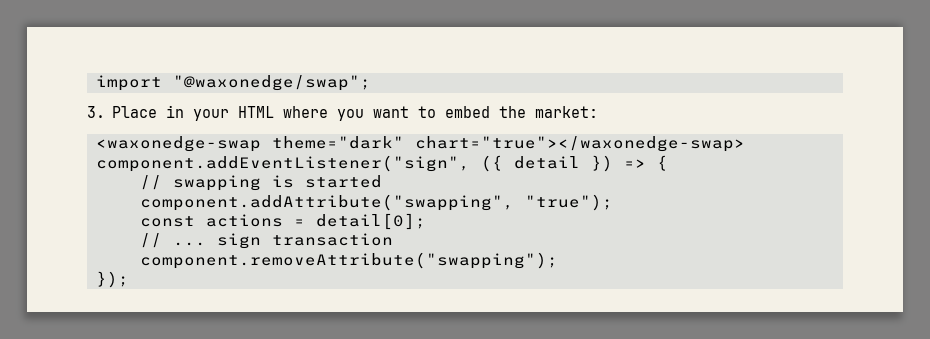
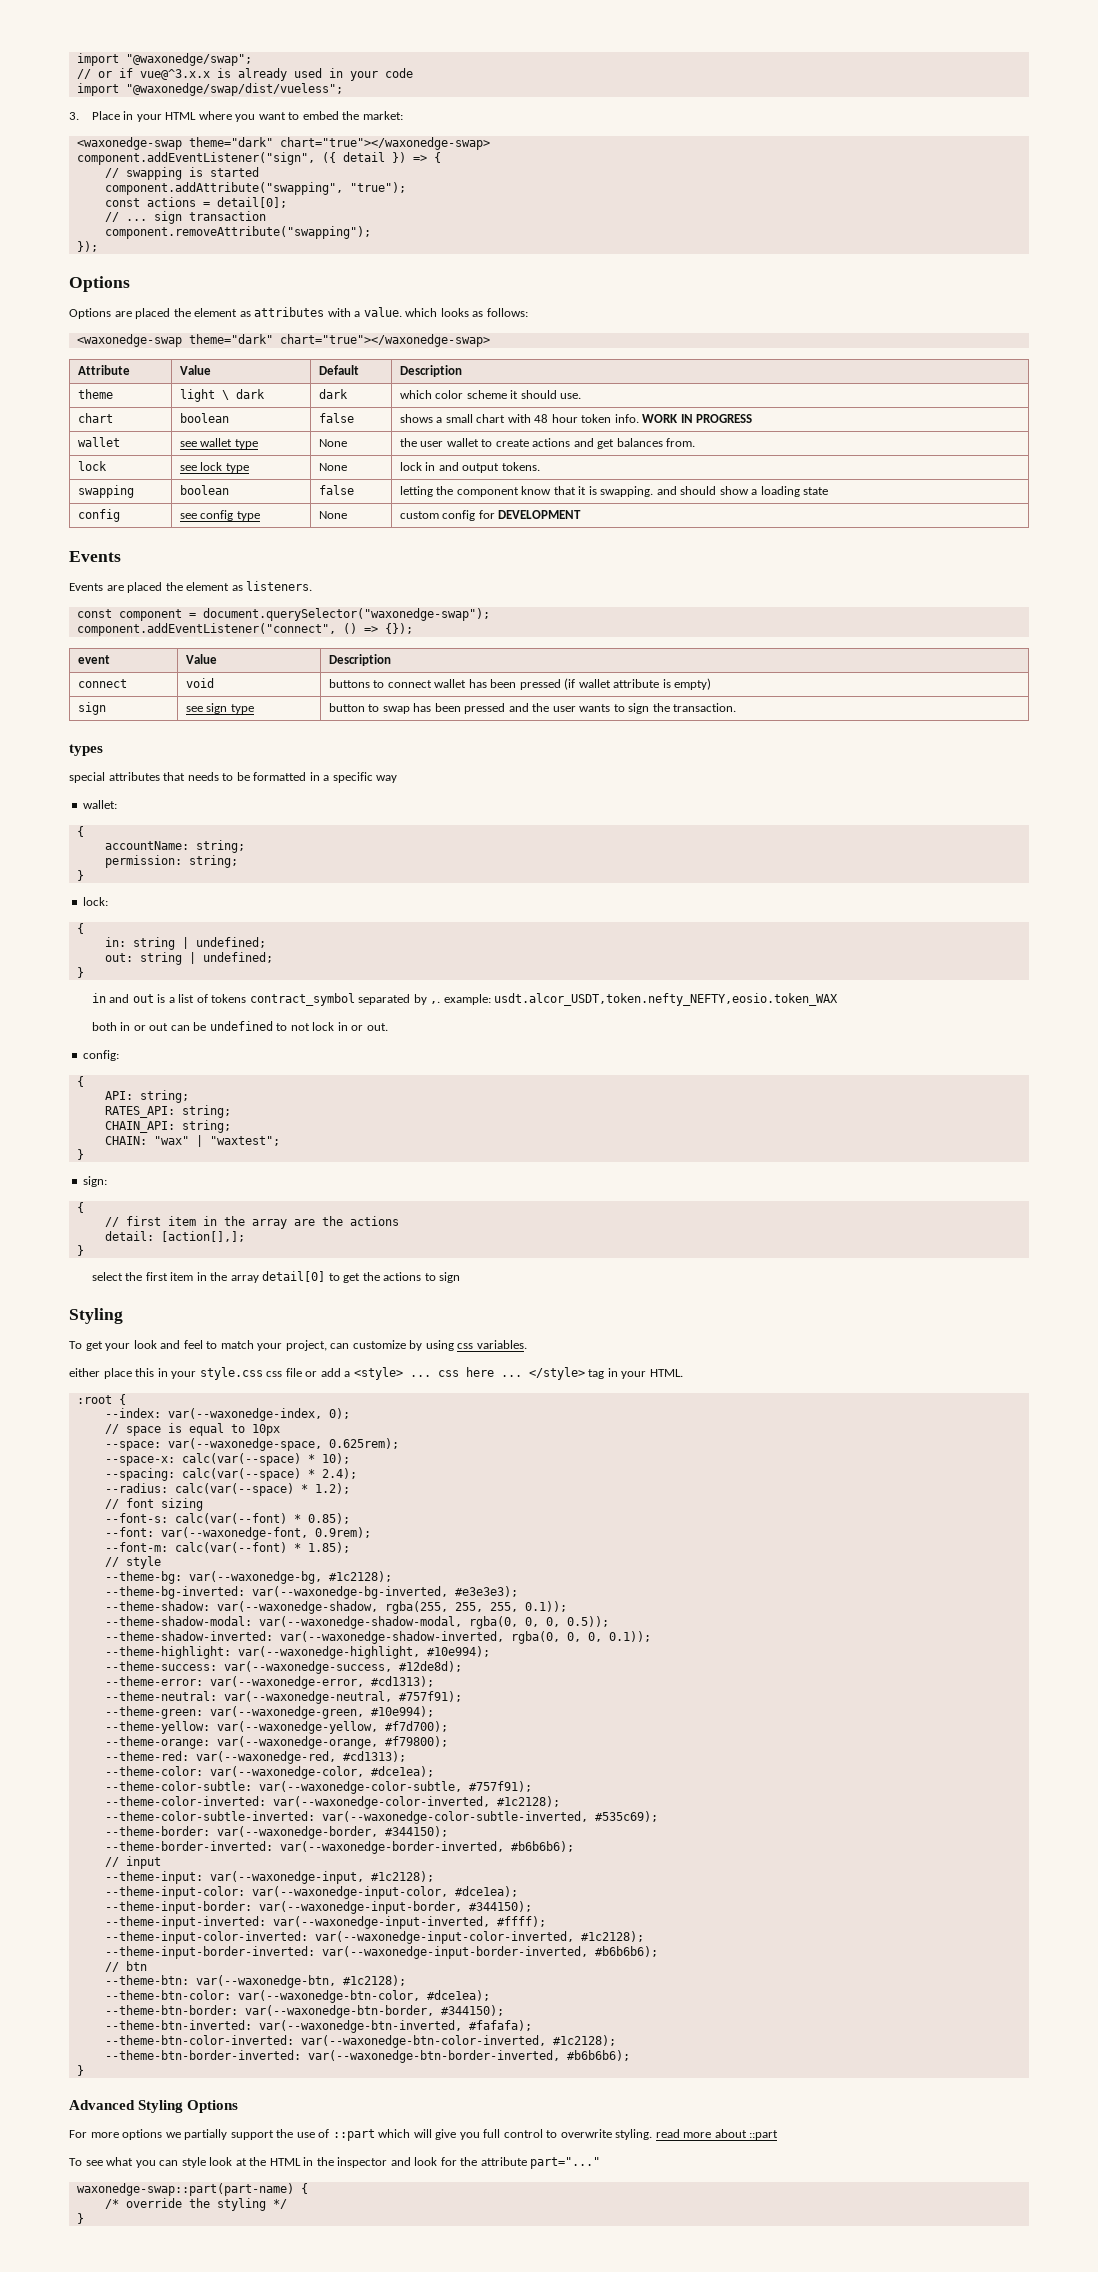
+ // or if vue@^3.x.x is already used in your code
+ import "@waxonedge/swap/dist/vueless";
  });
+ Options
+ Options are placed the element as attributes with a value. which looks as follows:
+ <waxonedge-swap theme="dark" chart="true"></waxonedge-swap>
+ Attribute | Value | Default | Description
+ theme | light \ dark | dark | which color scheme it should use.
+ chart | boolean | false | shows a small chart with 48 hour token info. WORK IN PROGRESS
+ wallet | see wallet type | None | the user wallet to create actions and get balances from.
+ lock | see lock type | None | lock in and output tokens.
+ swapping | boolean | false | letting the component know that it is swapping. and should show a loading state
+ config | see config type | None | custom config for DEVELOPMENT
+ Events
+ Events are placed the element as listeners.
+ const component = document.querySelector("waxonedge-swap");
+ component.addEventListener("connect", () => {});
+ event | Value | Description
+ connect | void | buttons to connect wallet has been pressed (if wallet attribute is empty)
+ sign | see sign type | button to swap has been pressed and the user wants to sign the transaction.
+ types
+ special attributes that needs to be formatted in a specific way
+ wallet:
+ {
+ accountName: string;
+ permission: string;
+ }
+ lock:
+ {
+ in: string | undefined;
+ out: string | undefined;
+ }
+ in and out is a list of tokens contract_symbol separated by ,. example: usdt.alcor_USDT,token.nefty_NEFTY,eosio.token_WAX
+ both in or out can be undefined to not lock in or out.
+ config:
+ {
+ API: string;
+ RATES_API: string;
+ CHAIN_API: string;
+ CHAIN: "wax" | "waxtest";
+ }
+ sign:
+ {
+ // first item in the array are the actions
+ detail: [action[],];
+ }
+ select the first item in the array detail[0] to get the actions to sign
+ Styling
+ To get your look and feel to match your project, can customize by using css variables.
+ either place this in your style.css css file or add a <style> ... css here ... </style> tag in your HTML.
+ :root {
+ --index: var(--waxonedge-index, 0);
+ // space is equal to 10px
+ --space: var(--waxonedge-space, 0.625rem);
+ --space-x: calc(var(--space) * 10);
+ --spacing: calc(var(--space) * 2.4);
+ --radius: calc(var(--space) * 1.2);
+ // font sizing
+ --font-s: calc(var(--font) * 0.85);
+ --font: var(--waxonedge-font, 0.9rem);
+ --font-m: calc(var(--font) * 1.85);
+ // style
+ --theme-bg: var(--waxonedge-bg, #1c2128);
+ --theme-bg-inverted: var(--waxonedge-bg-inverted, #e3e3e3);
+ --theme-shadow: var(--waxonedge-shadow, rgba(255, 255, 255, 0.1));
+ --theme-shadow-modal: var(--waxonedge-shadow-modal, rgba(0, 0, 0, 0.5));
+ --theme-shadow-inverted: var(--waxonedge-shadow-inverted, rgba(0, 0, 0, 0.1));
+ --theme-highlight: var(--waxonedge-highlight, #10e994);
+ --theme-success: var(--waxonedge-success, #12de8d);
+ --theme-error: var(--waxonedge-error, #cd1313);
+ --theme-neutral: var(--waxonedge-neutral, #757f91);
+ --theme-green: var(--waxonedge-green, #10e994);
+ --theme-yellow: var(--waxonedge-yellow, #f7d700);
+ --theme-orange: var(--waxonedge-orange, #f79800);
+ --theme-red: var(--waxonedge-red, #cd1313);
+ --theme-color: var(--waxonedge-color, #dce1ea);
+ --theme-color-subtle: var(--waxonedge-color-subtle, #757f91);
+ --theme-color-inverted: var(--waxonedge-color-inverted, #1c2128);
+ --theme-color-subtle-inverted: var(--waxonedge-color-subtle-inverted, #535c69);
+ --theme-border: var(--waxonedge-border, #344150);
+ --theme-border-inverted: var(--waxonedge-border-inverted, #b6b6b6);
+ // input
+ --theme-input: var(--waxonedge-input, #1c2128);
+ --theme-input-color: var(--waxonedge-input-color, #dce1ea);
+ --theme-input-border: var(--waxonedge-input-border, #344150);
+ --theme-input-inverted: var(--waxonedge-input-inverted, #ffff);
+ --theme-input-color-inverted: var(--waxonedge-input-color-inverted, #1c2128);
+ --theme-input-border-inverted: var(--waxonedge-input-border-inverted, #b6b6b6);
+ // btn
+ --theme-btn: var(--waxonedge-btn, #1c2128);
+ --theme-btn-color: var(--waxonedge-btn-color, #dce1ea);
+ --theme-btn-border: var(--waxonedge-btn-border, #344150);
+ --theme-btn-inverted: var(--waxonedge-btn-inverted, #fafafa);
+ --theme-btn-color-inverted: var(--waxonedge-btn-color-inverted, #1c2128);
+ --theme-btn-border-inverted: var(--waxonedge-btn-border-inverted, #b6b6b6);
+ }
+ Advanced Styling Options
+ For more options we partially support the use of ::part which will give you full control to overwrite styling. read more about ::part
+ To see what you can style look at the HTML in the inspector and look for the attribute part="..."
+ waxonedge-swap::part(part-name) {
+ /* override the styling */
+ }

